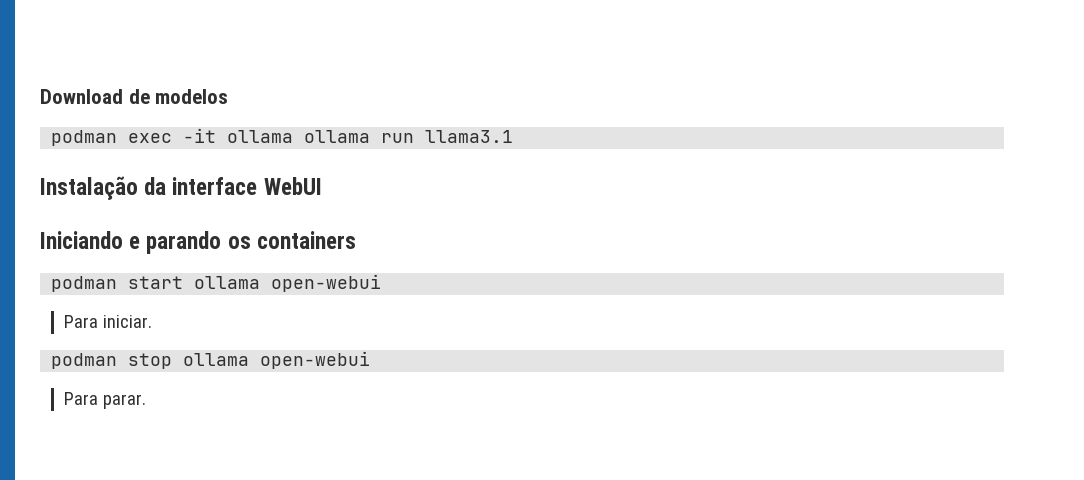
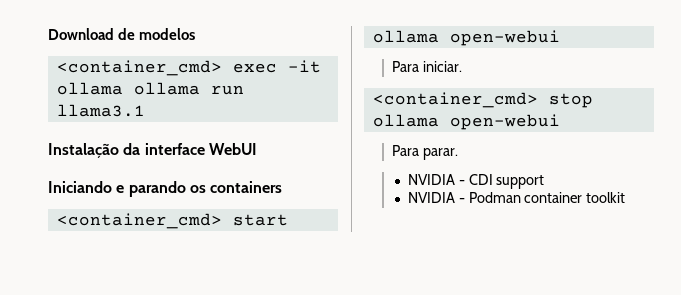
- podman exec -it ollama ollama run llama3.1
+ <container_cmd> exec -it ollama ollama run llama3.1
- podman start ollama open-webui
+ <container_cmd> start ollama open-webui
- podman stop ollama open-webui
+ <container_cmd> stop ollama open-webui
+ NVIDIA - CDI support
+ NVIDIA - Podman container toolkit

